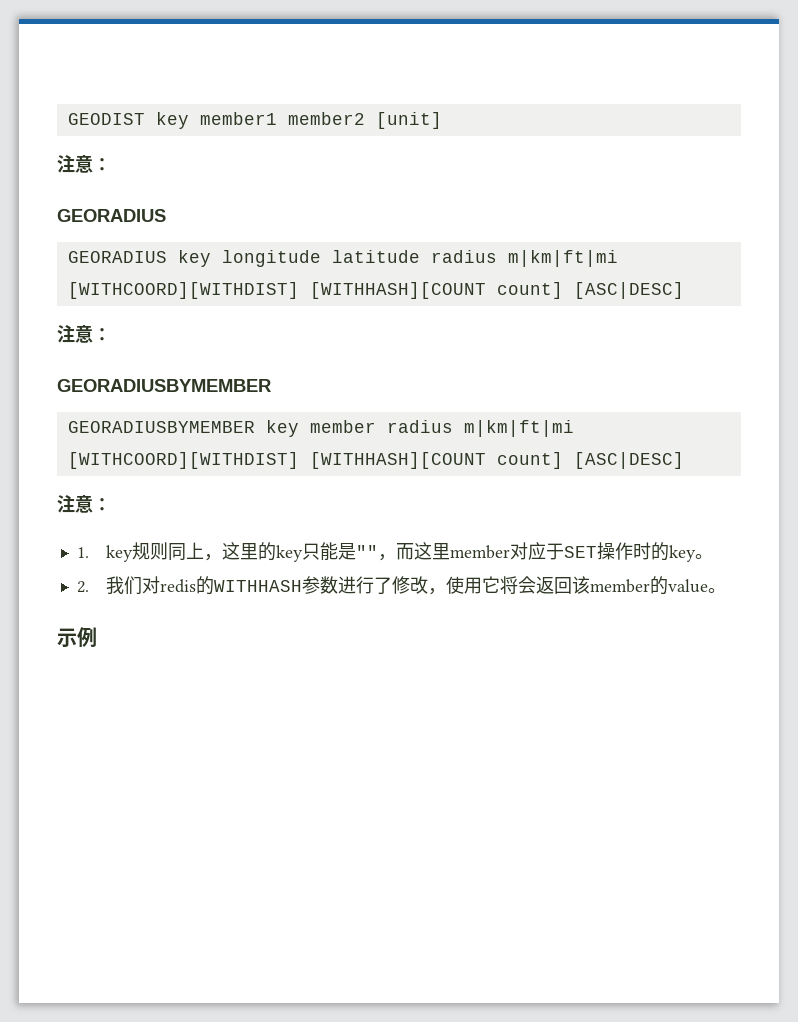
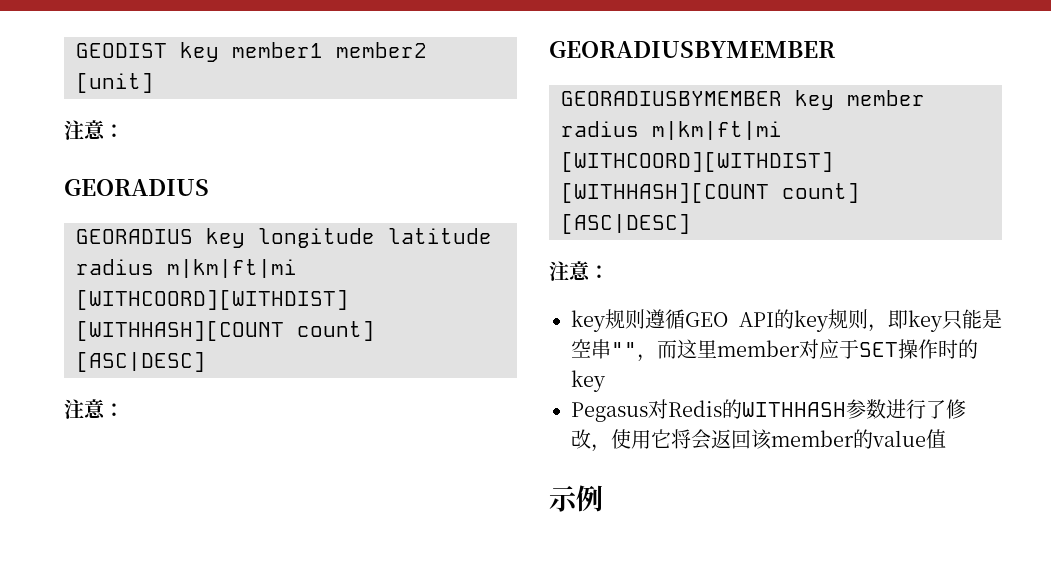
- 1. key规则同上，这里的key只能是""，而这里member对应于SET操作时的key。
- 2.我们对redis的WITHHASH参数进行了修改，使用它将会返回该member的value。
+ key规则遵循GEO API的key规则，即key只能是空串""，而这里member对应于SET操作时的key
+ Pegasus对Redis的WITHHASH参数进行了修改，使用它将会返回该member的value值

